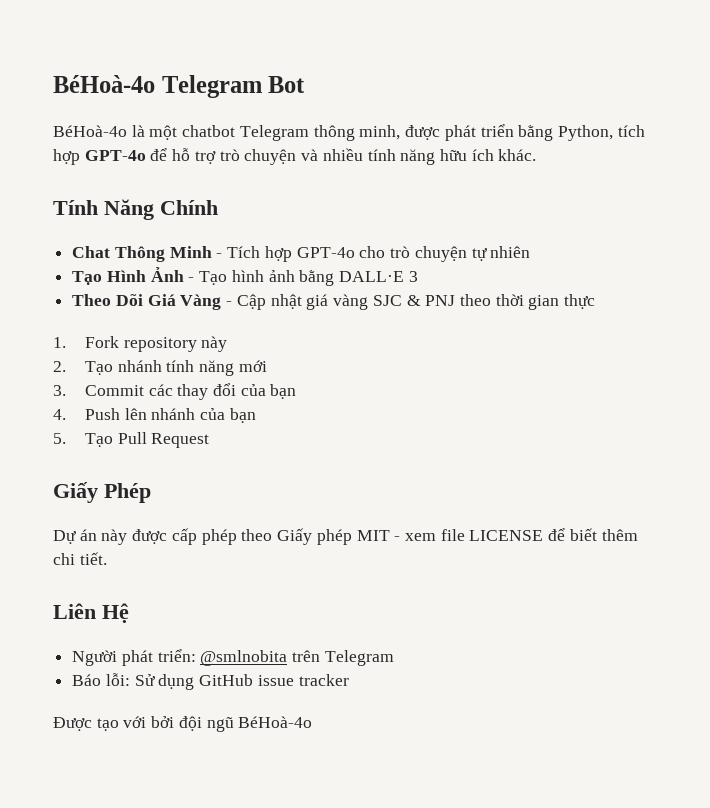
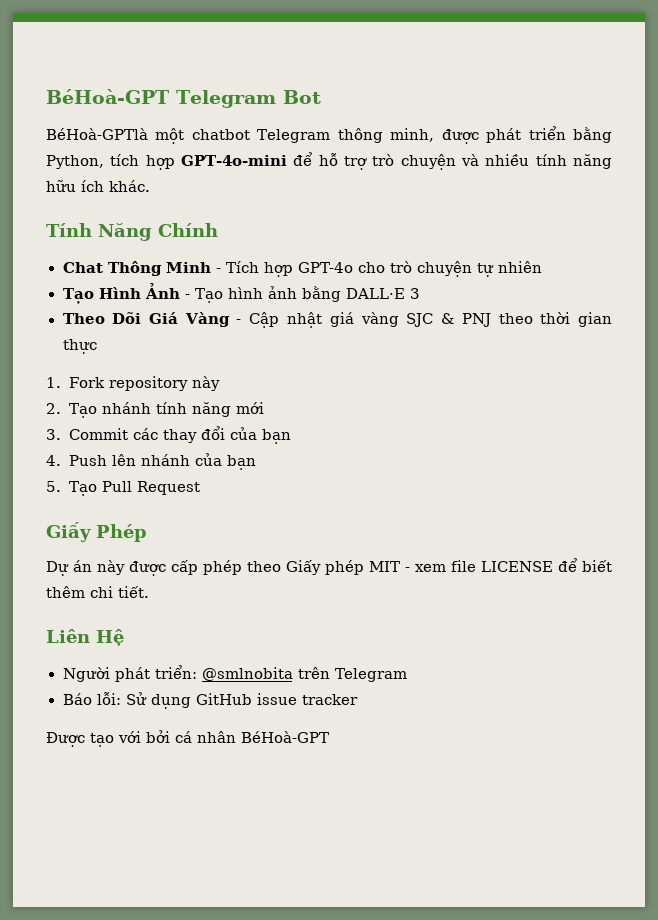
- BéHoà-4o Telegram Bot
+ BéHoà-GPT Telegram Bot
- BéHoà-4o là một chatbot Telegram thông minh, được phát triển bằng Python, tích hợp GPT-4o để hỗ trợ trò chuyện và nhiều tính năng hữu ích khác.
+ BéHoà-GPTlà một chatbot Telegram thông minh, được phát triển bằng Python, tích hợp GPT-4o-mini để hỗ trợ trò chuyện và nhiều tính năng hữu ích khác.
- Được tạo với bởi đội ngũ BéHoà-4o
+ Được tạo với bởi cá nhân BéHoà-GPT

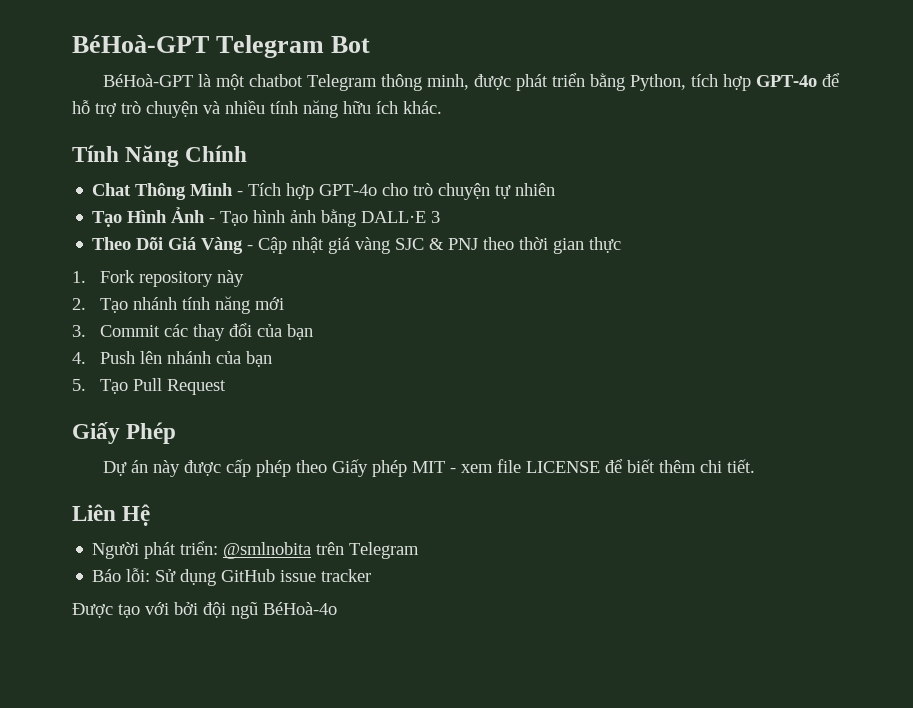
- BéHoà-GPTlà một chatbot Telegram thông minh, được phát triển bằng Python, tích hợp GPT-4o-mini để hỗ trợ trò chuyện và nhiều tính năng hữu ích khác.
+ BéHoà-GPT là một chatbot Telegram thông minh, được phát triển bằng Python, tích hợp GPT-4o để hỗ trợ trò chuyện và nhiều tính năng hữu ích khác.
- Được tạo với bởi cá nhân BéHoà-GPT
+ Được tạo với bởi đội ngũ BéHoà-4o

